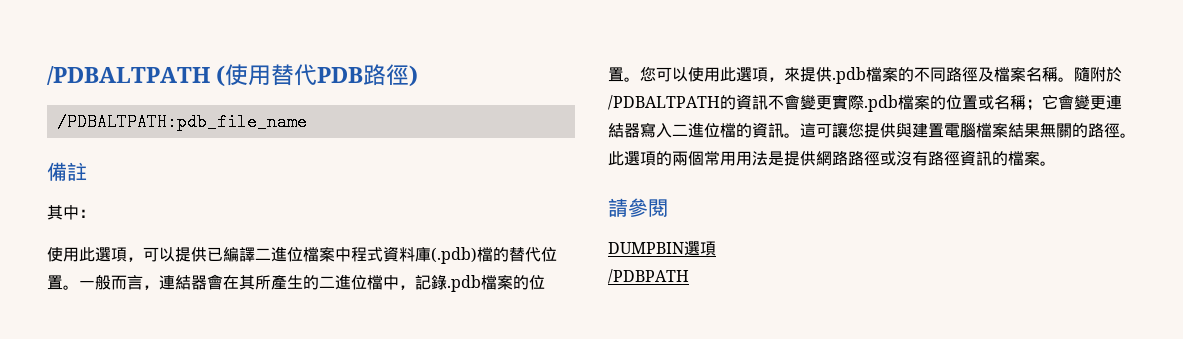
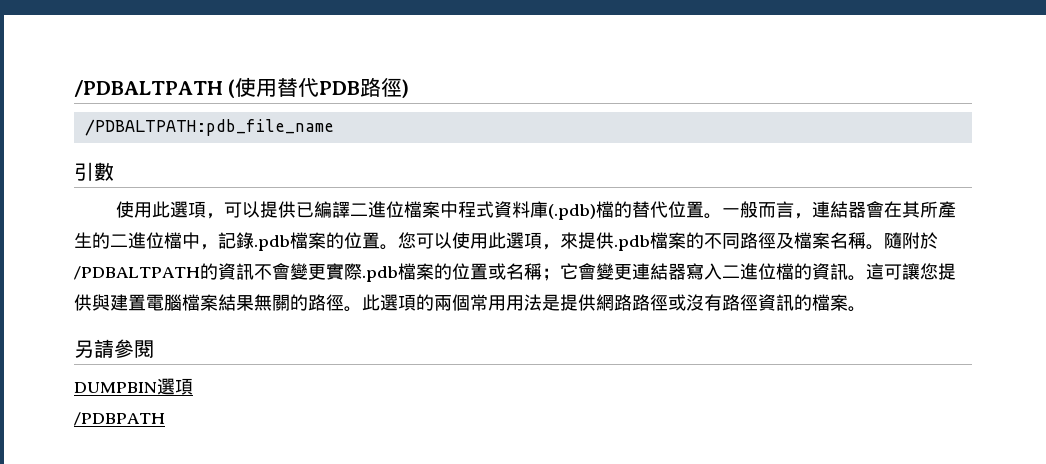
- 備註
- 其中：
+ 引數
- 請參閱
+ 另請參閱

